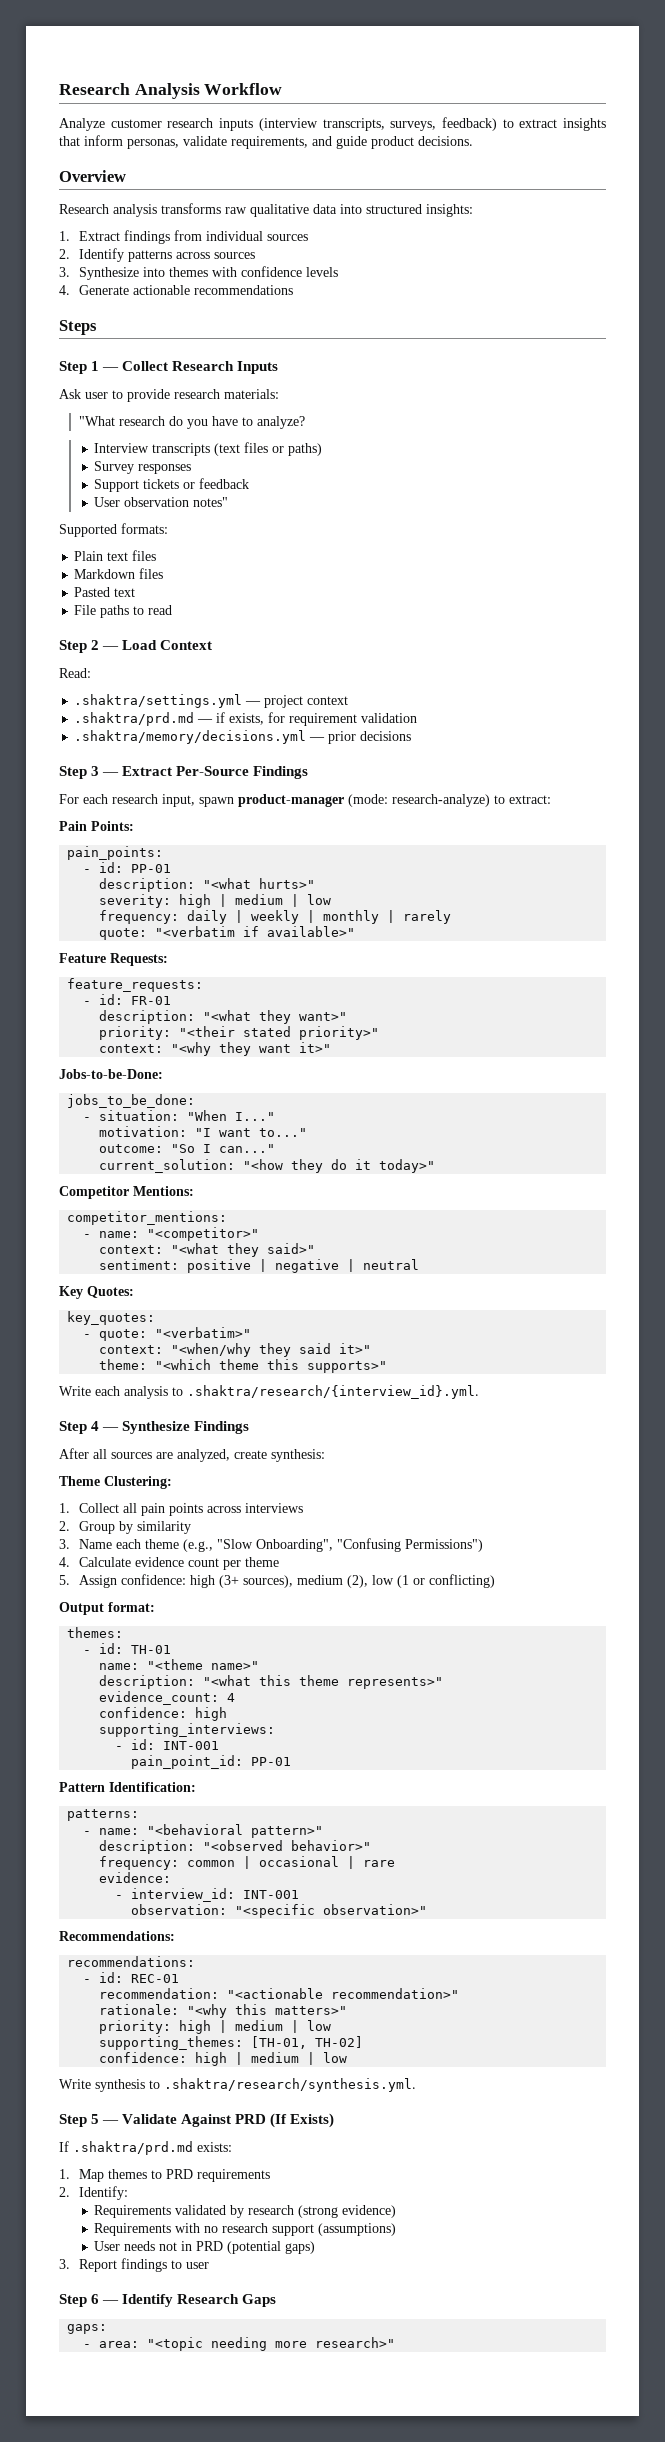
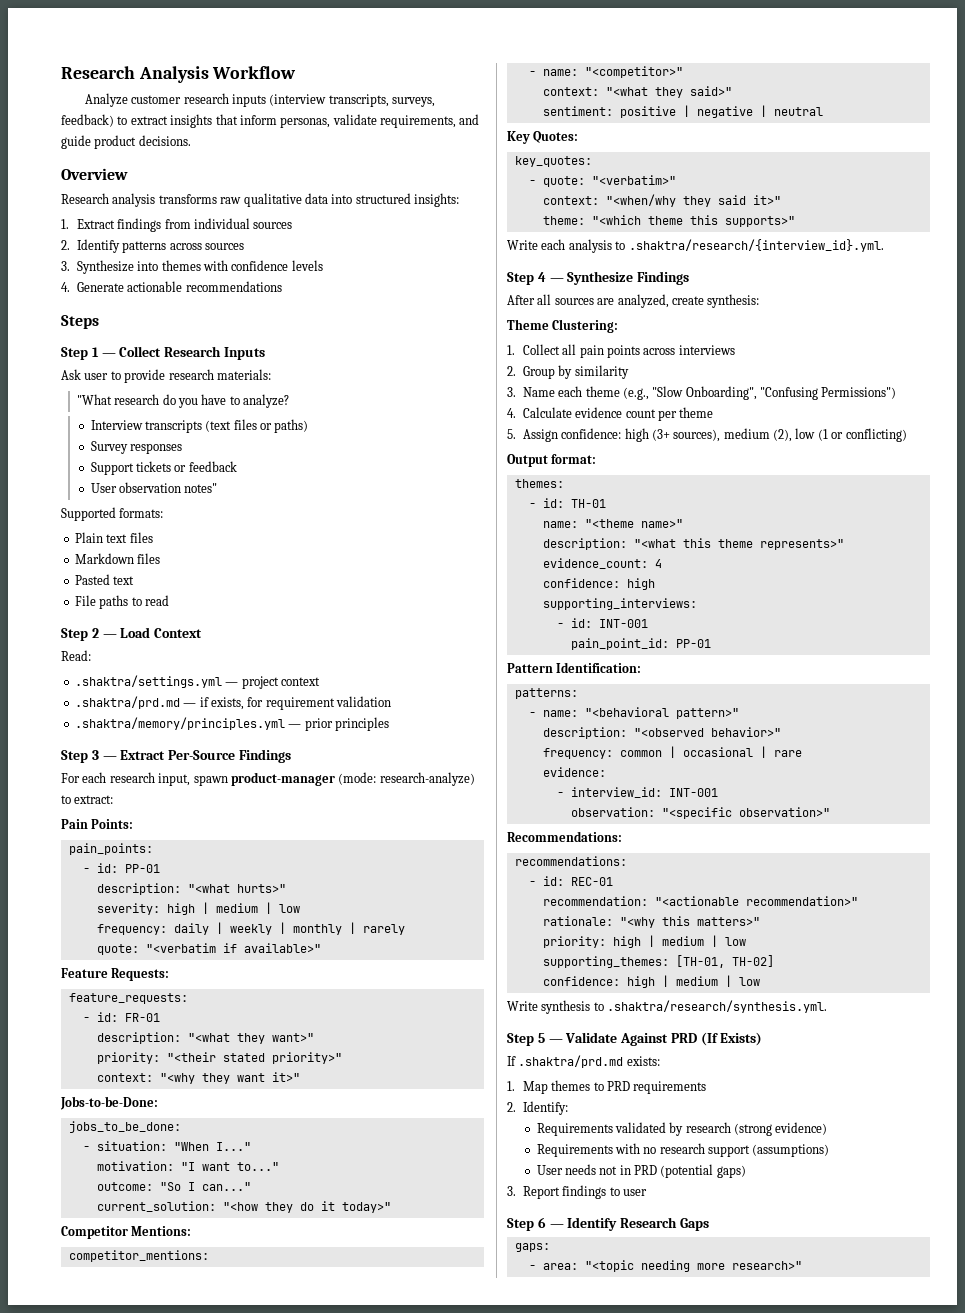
- .shaktra/memory/decisions.yml — prior decisions
+ .shaktra/memory/principles.yml — prior principles

